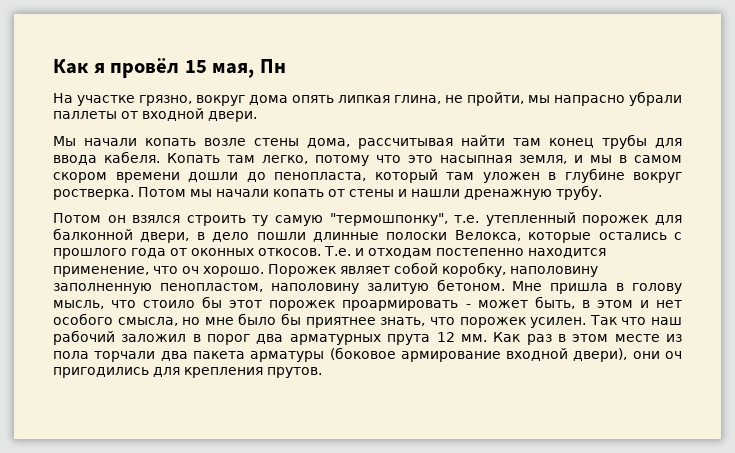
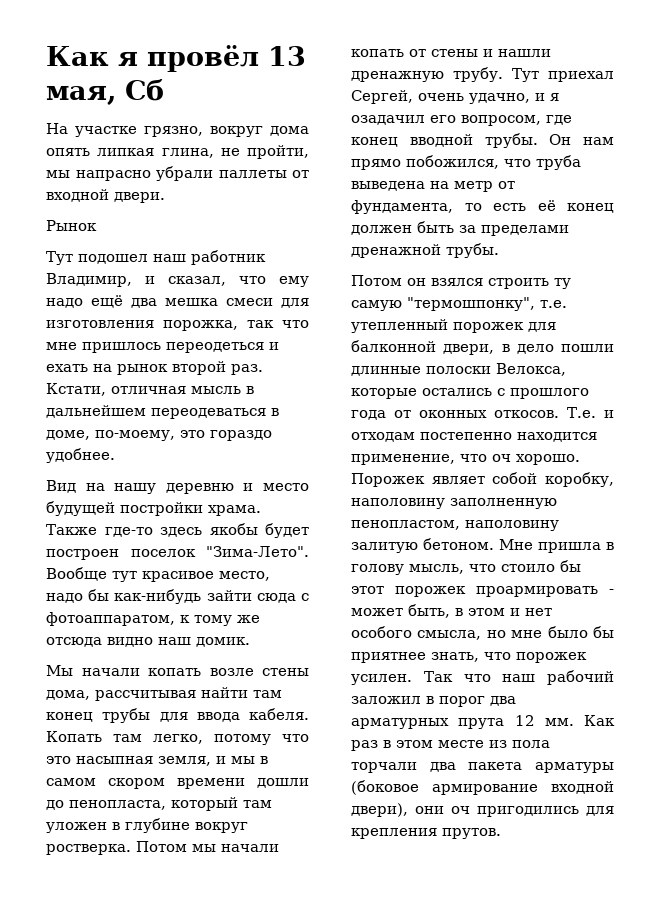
- Как я провёл 15 мая, Пн
+ Как я провёл 13 мая, Сб
+ Рынок
+ Тут подошел наш работник Владимир, и сказал, что ему надо ещё два мешка смеси для изготовления порожка, так что мне пришлось переодеться и ехать на рынок второй раз. Кстати, отличная мысль в дальнейшем переодеваться в доме, по-моему, это гораздо удобнее.
+ Вид на нашу деревню и место будущей постройки храма. Также где-то здесь якобы будет построен поселок "Зима-Лето". Вообще тут красивое место, надо бы как-нибудь зайти сюда с фотоаппаратом, к тому же отсюда видно наш домик.
+ Тут приехал Сергей, очень удачно, и я озадачил его вопросом, где конец вводной трубы. Он нам прямо побожился, что труба выведена на метр от фундамента, то есть её конец должен быть за пределами дренажной трубы.

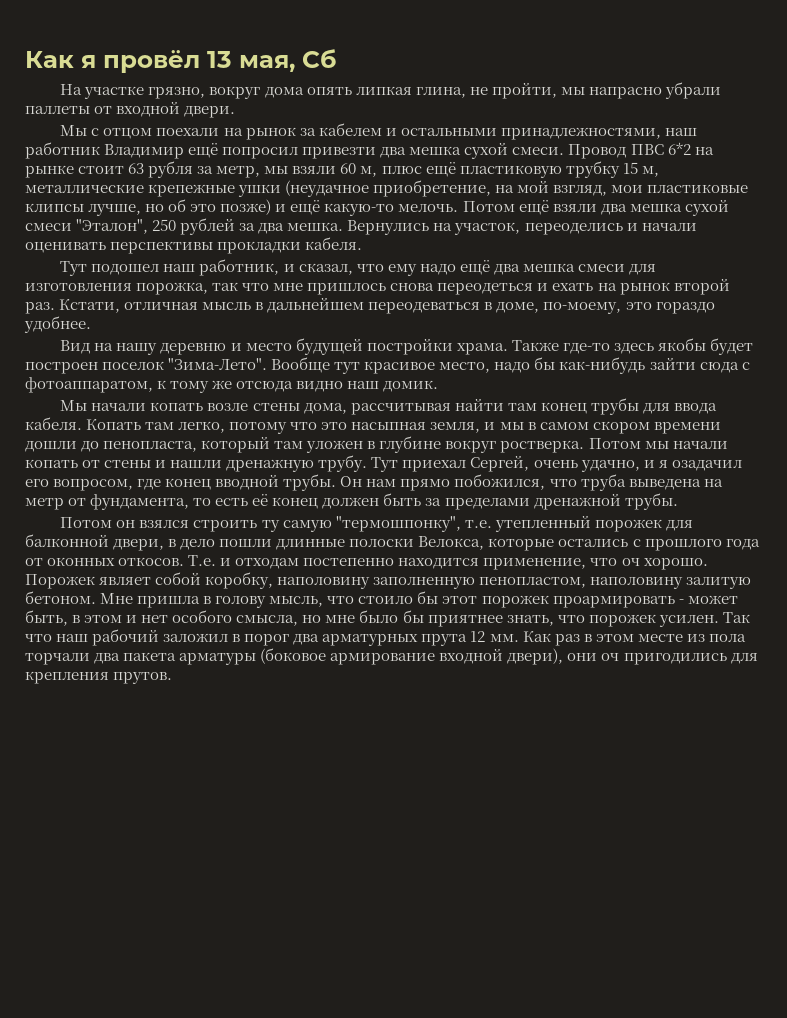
- Рынок
+ Мы с отцом поехали на рынок за кабелем и остальными принадлежностями, наш работник Владимир ещё попросил привезти два мешка сухой смеси. Провод ПВС 6*2 на рынке стоит 63 рубля за метр, мы взяли 60 м, плюс ещё пластиковую трубку 15 м, металлические крепежные ушки (неудачное приобретение, на мой взгляд, мои пластиковые клипсы лучше, но об это позже) и ещё какую-то мелочь. Потом ещё взяли два мешка сухой смеси "Эталон", 250 рублей за два мешка. Вернулись на участок, переоделись и начали оценивать перспективы прокладки кабеля.
- Тут подошел наш работник Владимир, и сказал, что ему надо ещё два мешка смеси для изготовления порожка, так что мне пришлось переодеться и ехать на рынок второй раз.
+ Тут подошел наш работник, и сказал, что ему надо ещё два мешка смеси для изготовления порожка, так что мне пришлось снова переодеться и ехать на рынок второй раз.

